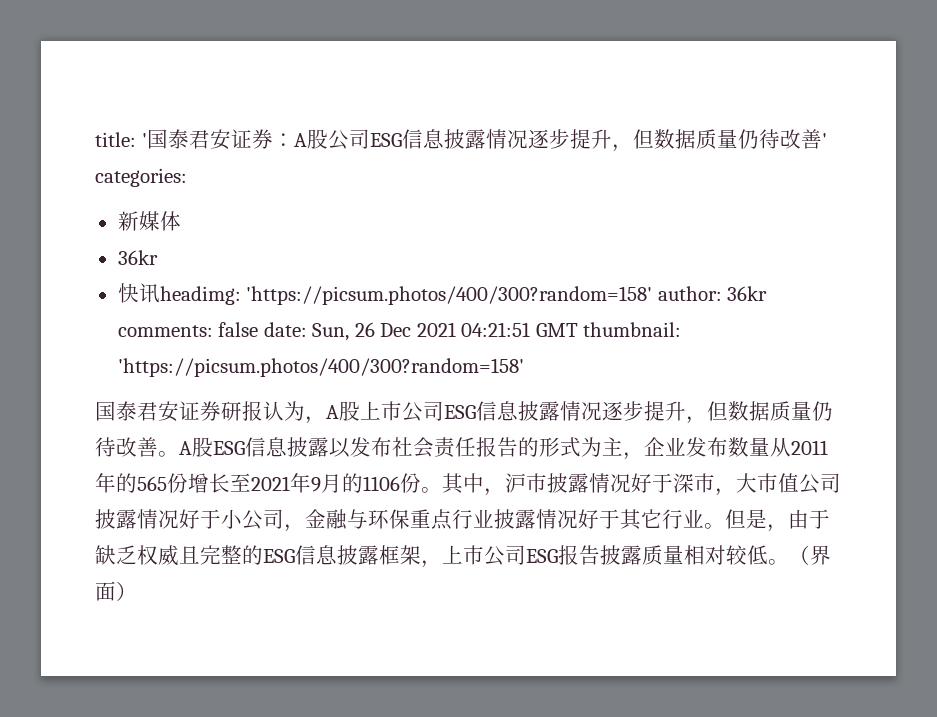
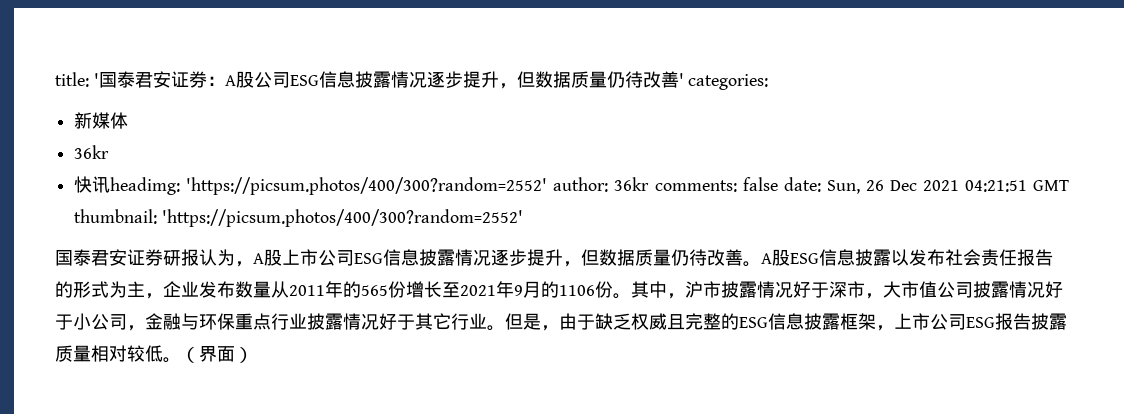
- 快讯headimg: 'https://picsum.photos/400/300?random=158' author: 36kr comments: false date: Sun, 26 Dec 2021 04:21:51 GMT thumbnail: 'https://picsum.photos/400/300?random=158'
+ 快讯headimg: 'https://picsum.photos/400/300?random=2552' author: 36kr comments: false date: Sun, 26 Dec 2021 04:21:51 GMT thumbnail: 'https://picsum.photos/400/300?random=2552'

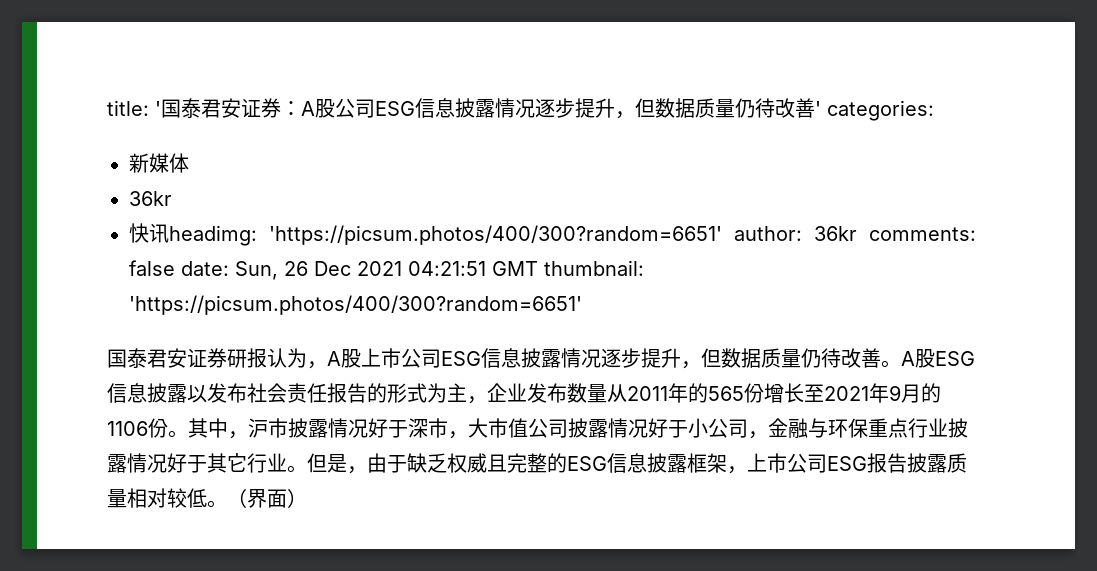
- 快讯headimg: 'https://picsum.photos/400/300?random=2552' author: 36kr comments: false date: Sun, 26 Dec 2021 04:21:51 GMT thumbnail: 'https://picsum.photos/400/300?random=2552'
+ 快讯headimg: 'https://picsum.photos/400/300?random=6651' author: 36kr comments: false date: Sun, 26 Dec 2021 04:21:51 GMT thumbnail: 'https://picsum.photos/400/300?random=6651'

